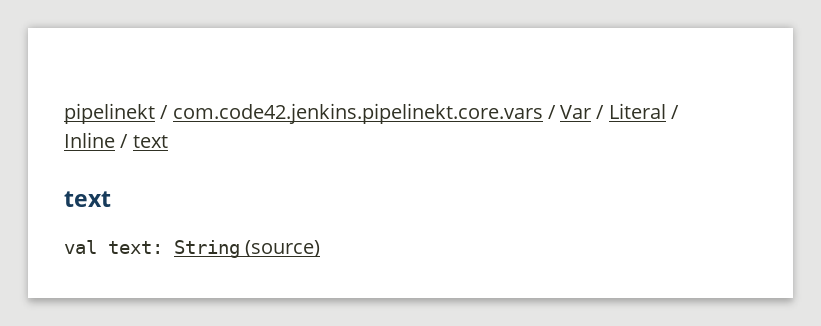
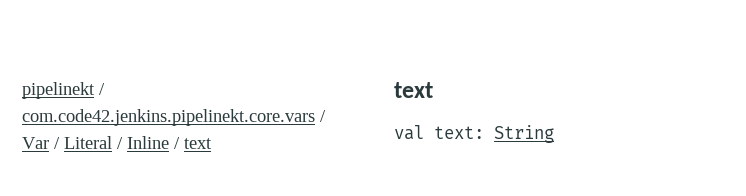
- val text: String (source)
+ val text: String

